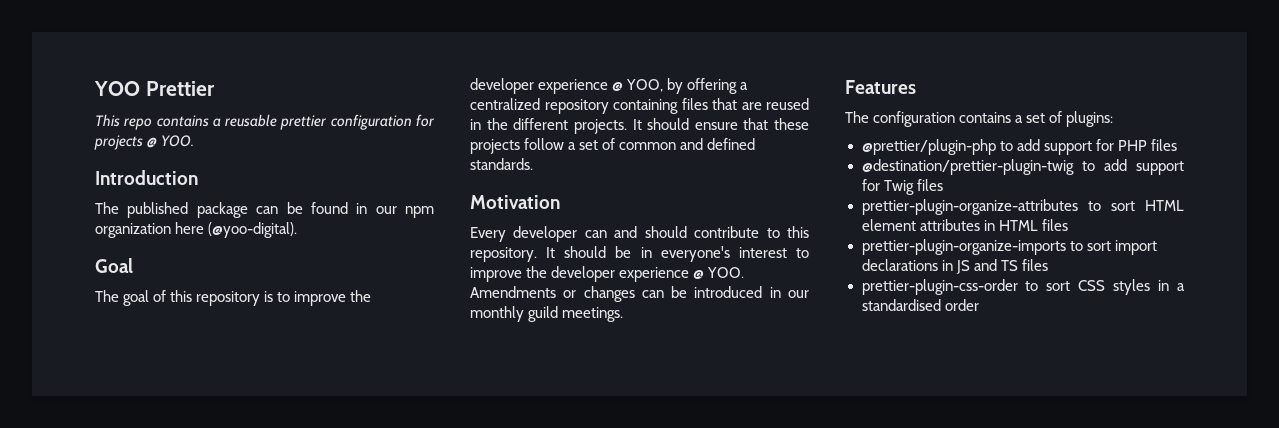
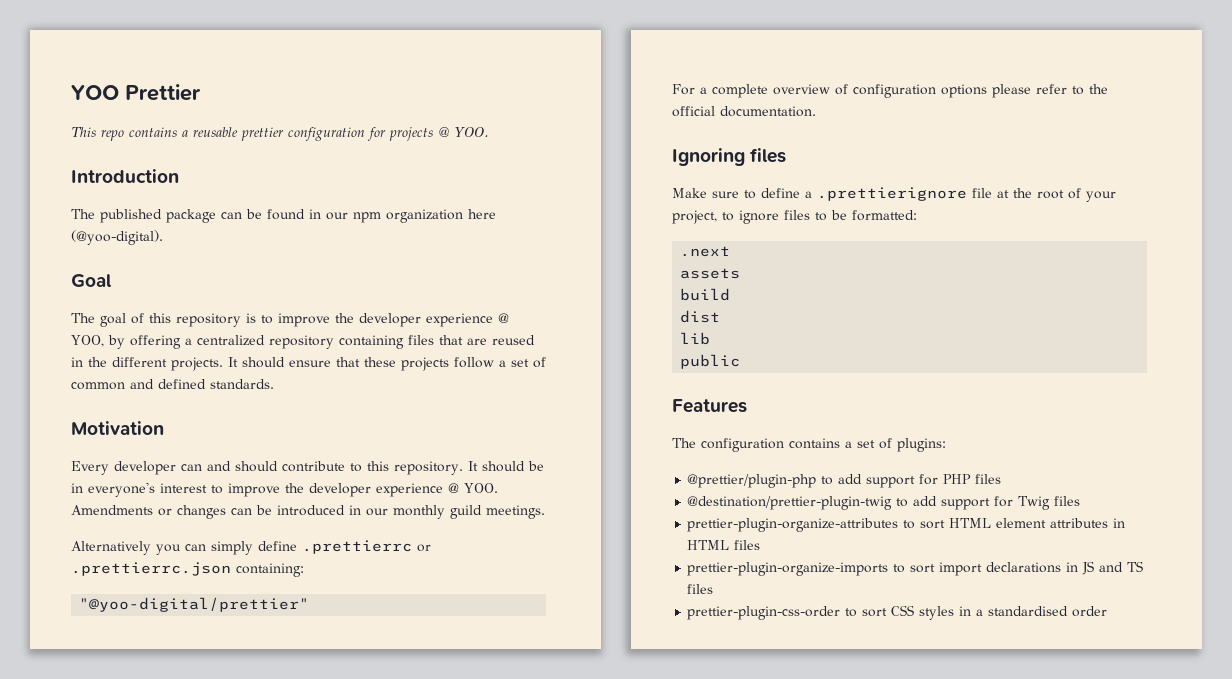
+ Alternatively you can simply define .prettierrc or .prettierrc.json containing:
+ "@yoo-digital/prettier"
+ For a complete overview of configuration options please refer to the official documentation.
+ Ignoring files
+ Make sure to define a .prettierignore file at the root of your project, to ignore files to be formatted:
+ .next
+ assets
+ build
+ dist
+ lib
+ public

